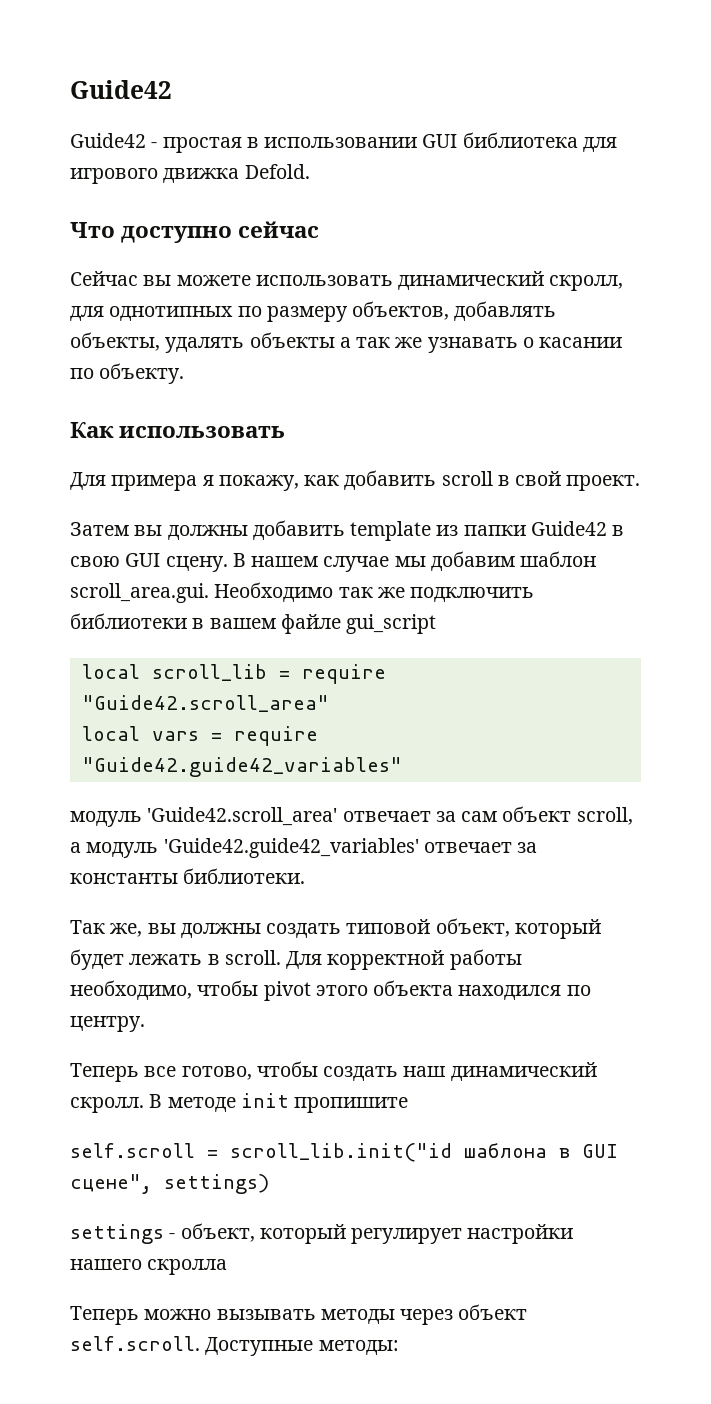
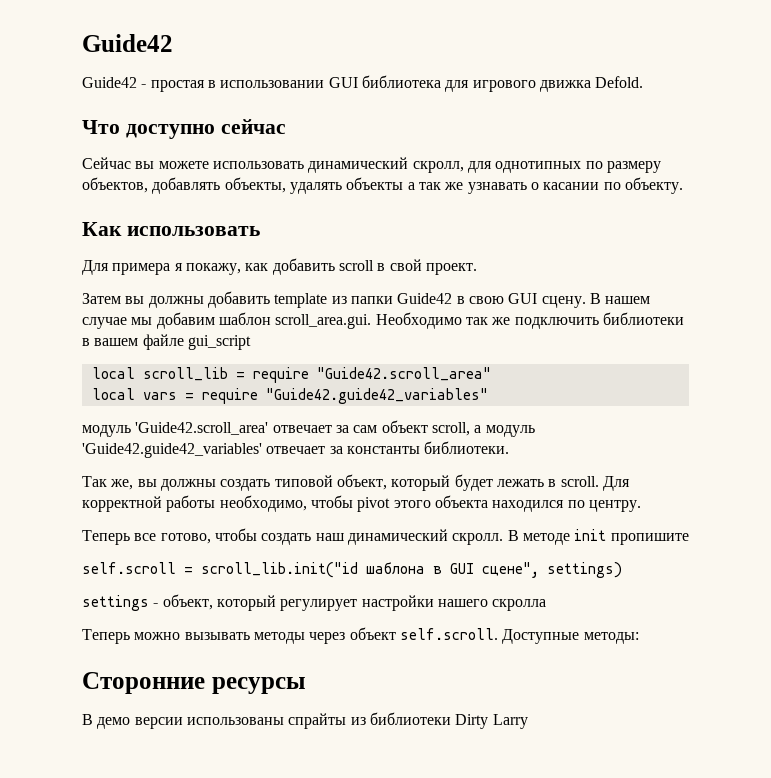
+ Сторонние ресурсы
+ В демо версии использованы спрайты из библиотеки Dirty Larry

